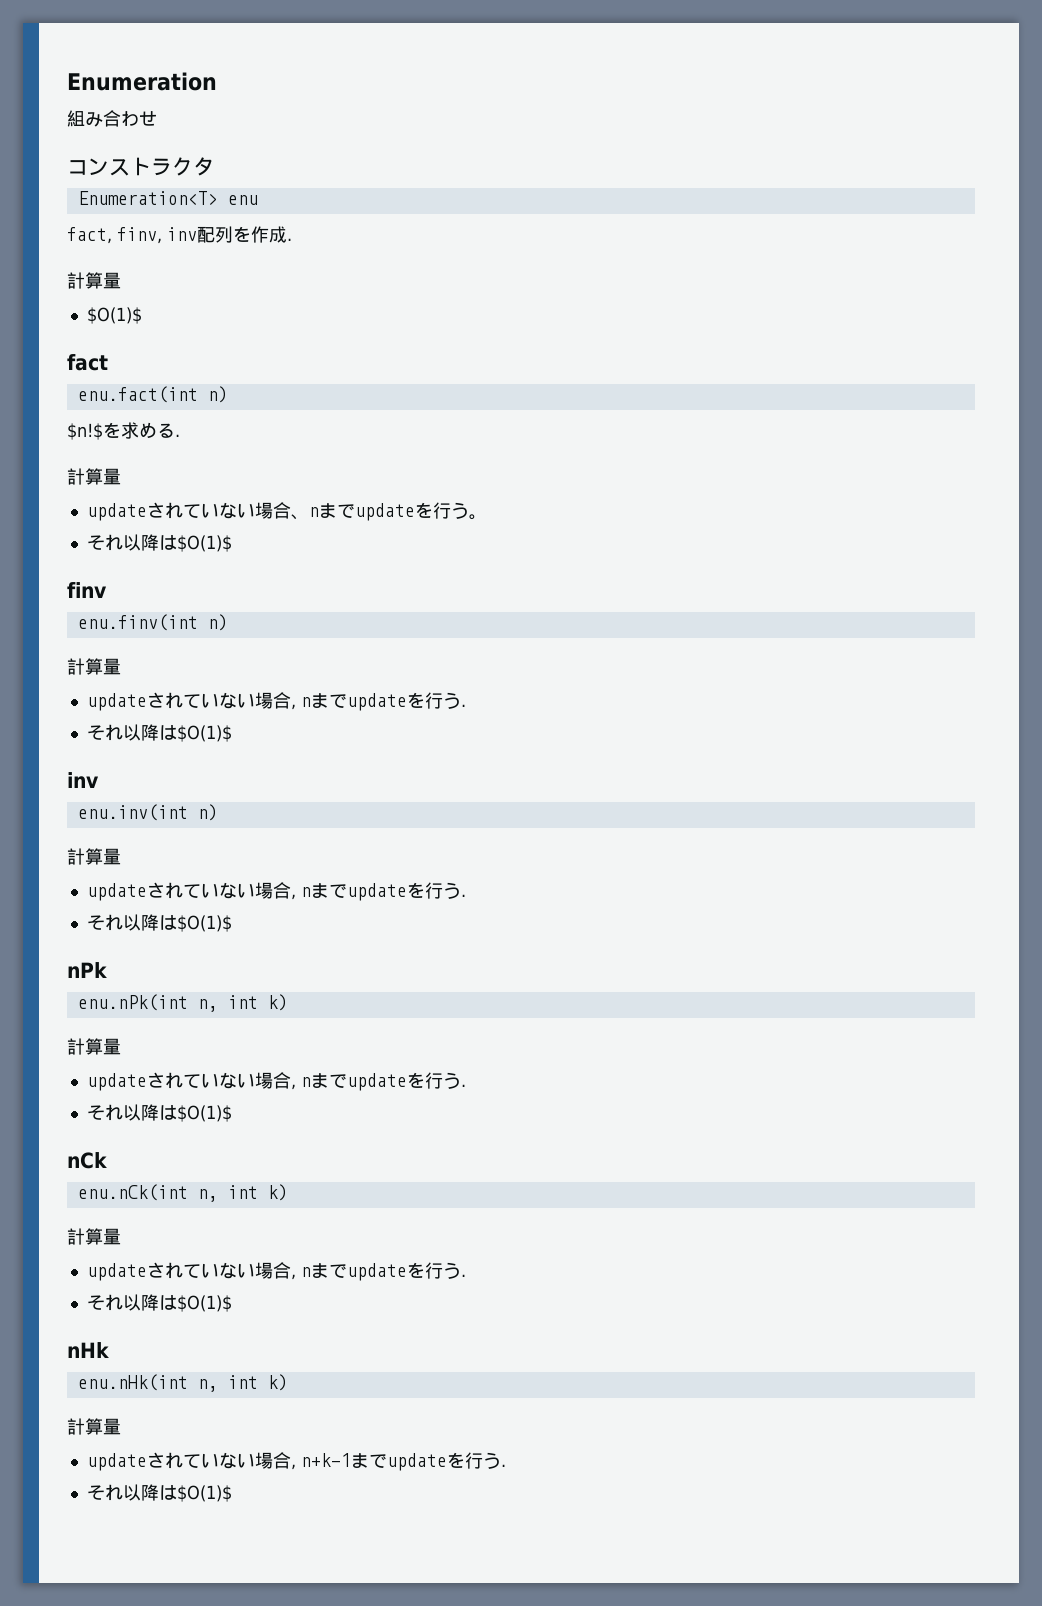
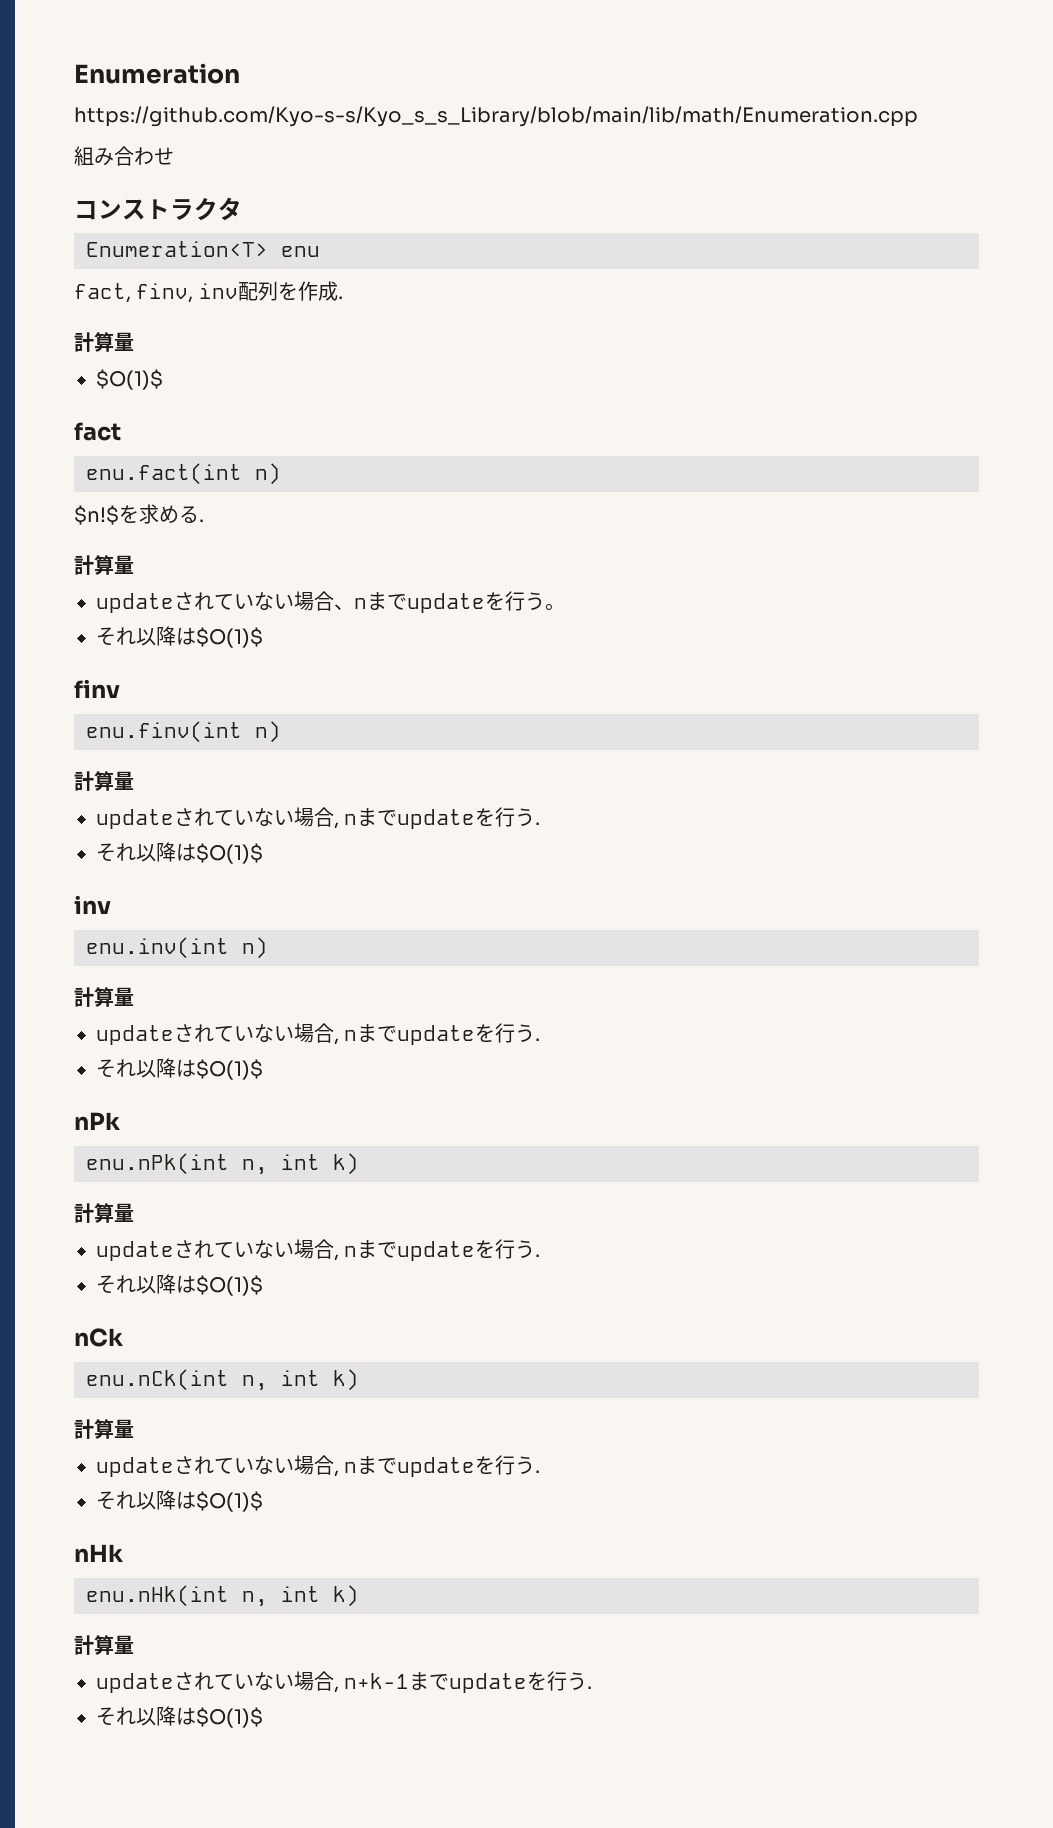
+ https://github.com/Kyo-s-s/Kyo_s_s_Library/blob/main/lib/math/Enumeration.cpp

